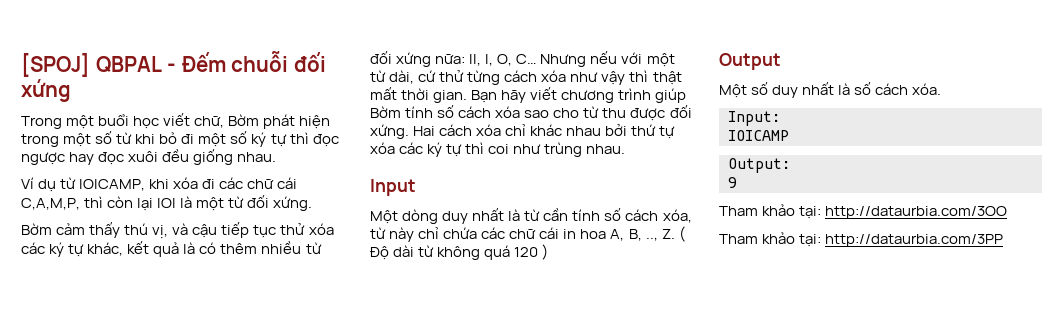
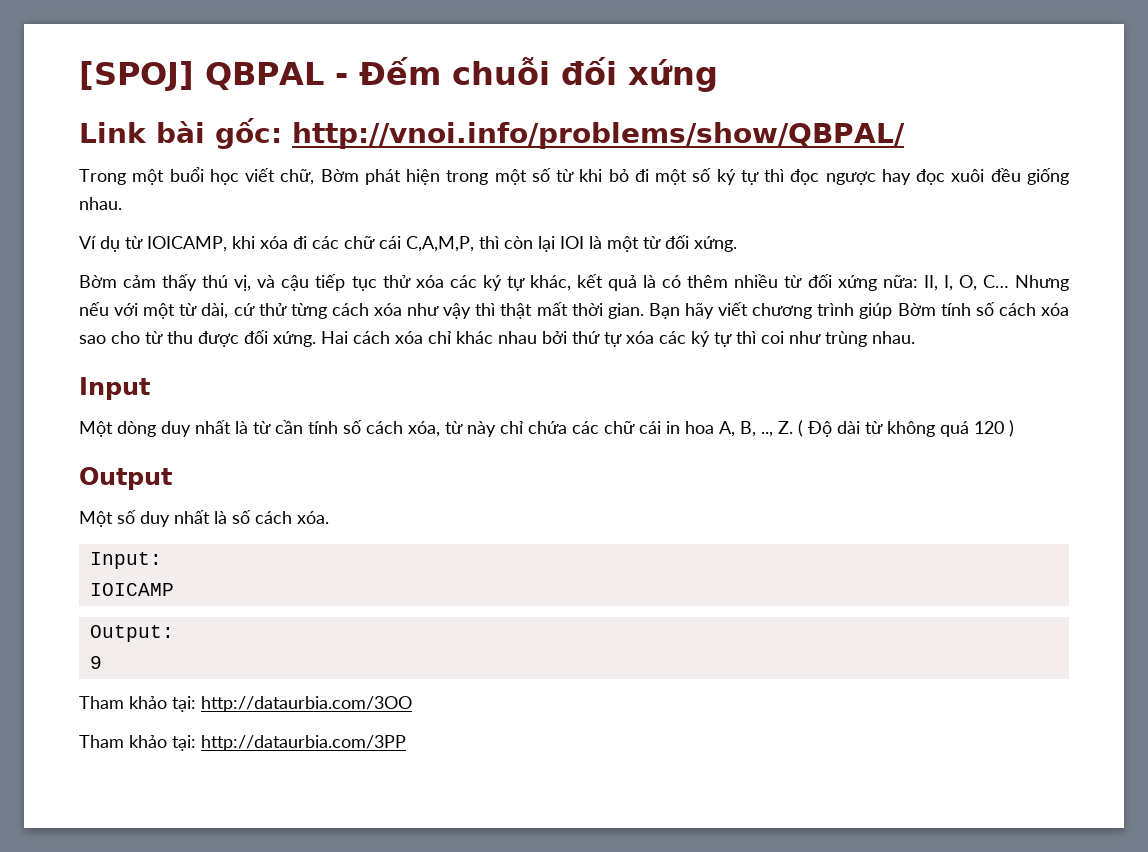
+ Link bài gốc: http://vnoi.info/problems/show/QBPAL/

